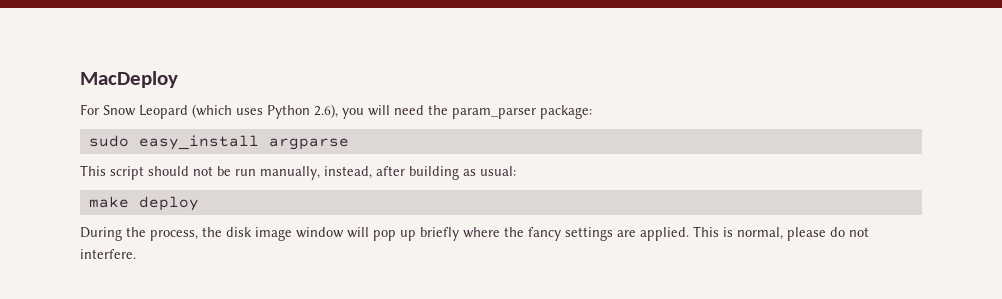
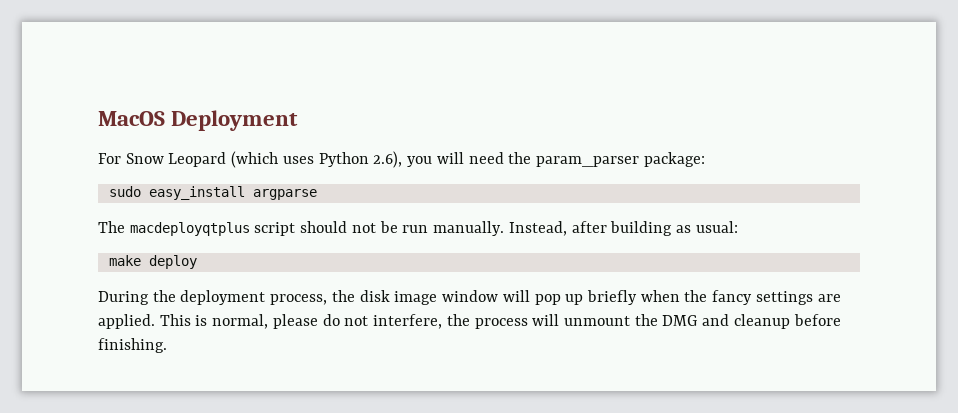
- MacDeploy
+ MacOS Deployment
- This script should not be run manually, instead, after building as usual:
+ The macdeployqtplus script should not be run manually. Instead, after building as usual:
- During the process, the disk image window will pop up briefly where the fancy settings are applied.
+ During the deployment process, the disk image window will pop up briefly when the fancy settings are applied.
- This is normal, please do not interfere.
+ This is normal, please do not interfere, the process will unmount the DMG and cleanup before finishing.

